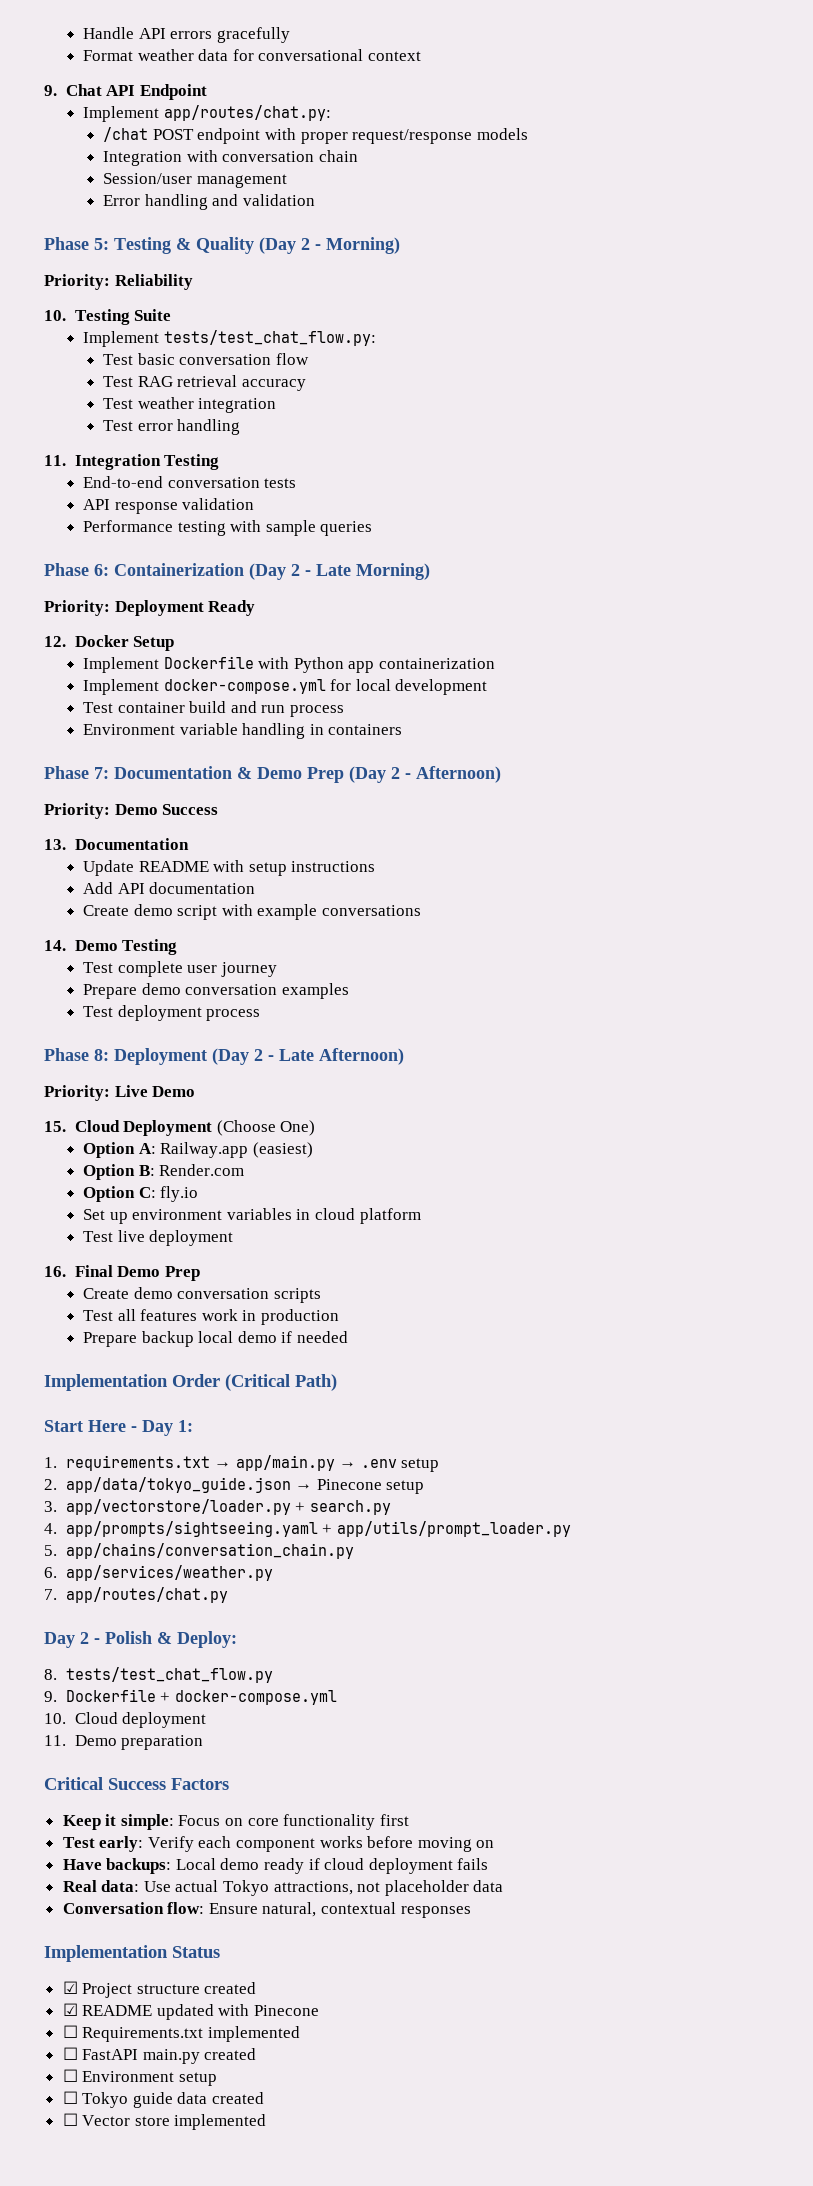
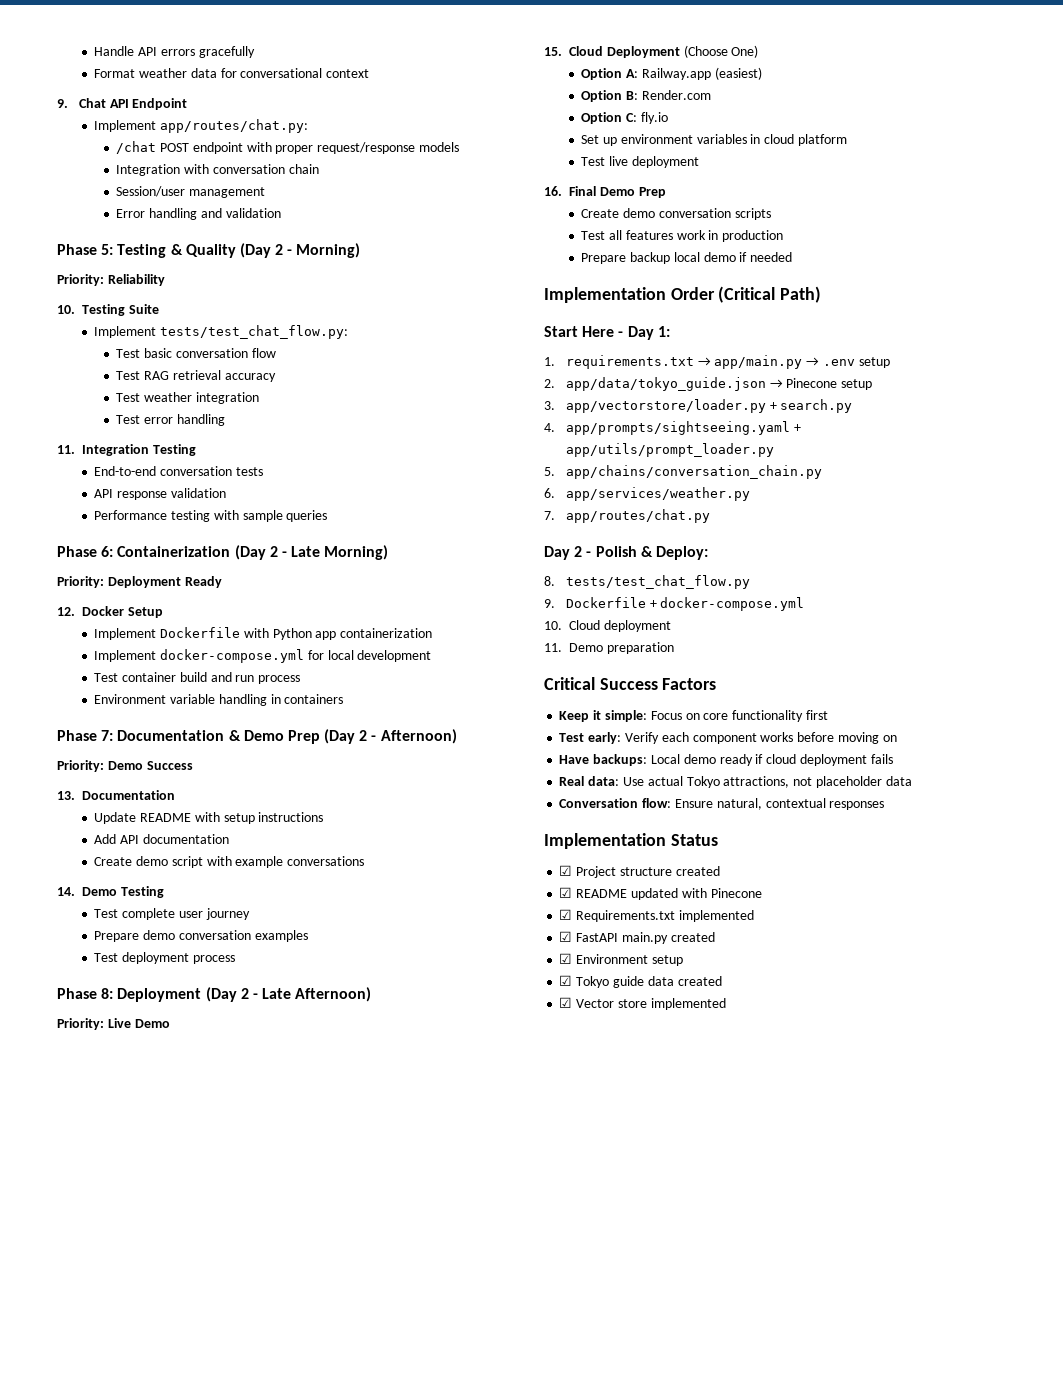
- ☐ Requirements.txt implemented
+ ☑ Requirements.txt implemented
- ☐ FastAPI main.py created
+ ☑ FastAPI main.py created
- ☐ Environment setup
+ ☑ Environment setup
- ☐ Tokyo guide data created
+ ☑ Tokyo guide data created
- ☐ Vector store implemented
+ ☑ Vector store implemented

